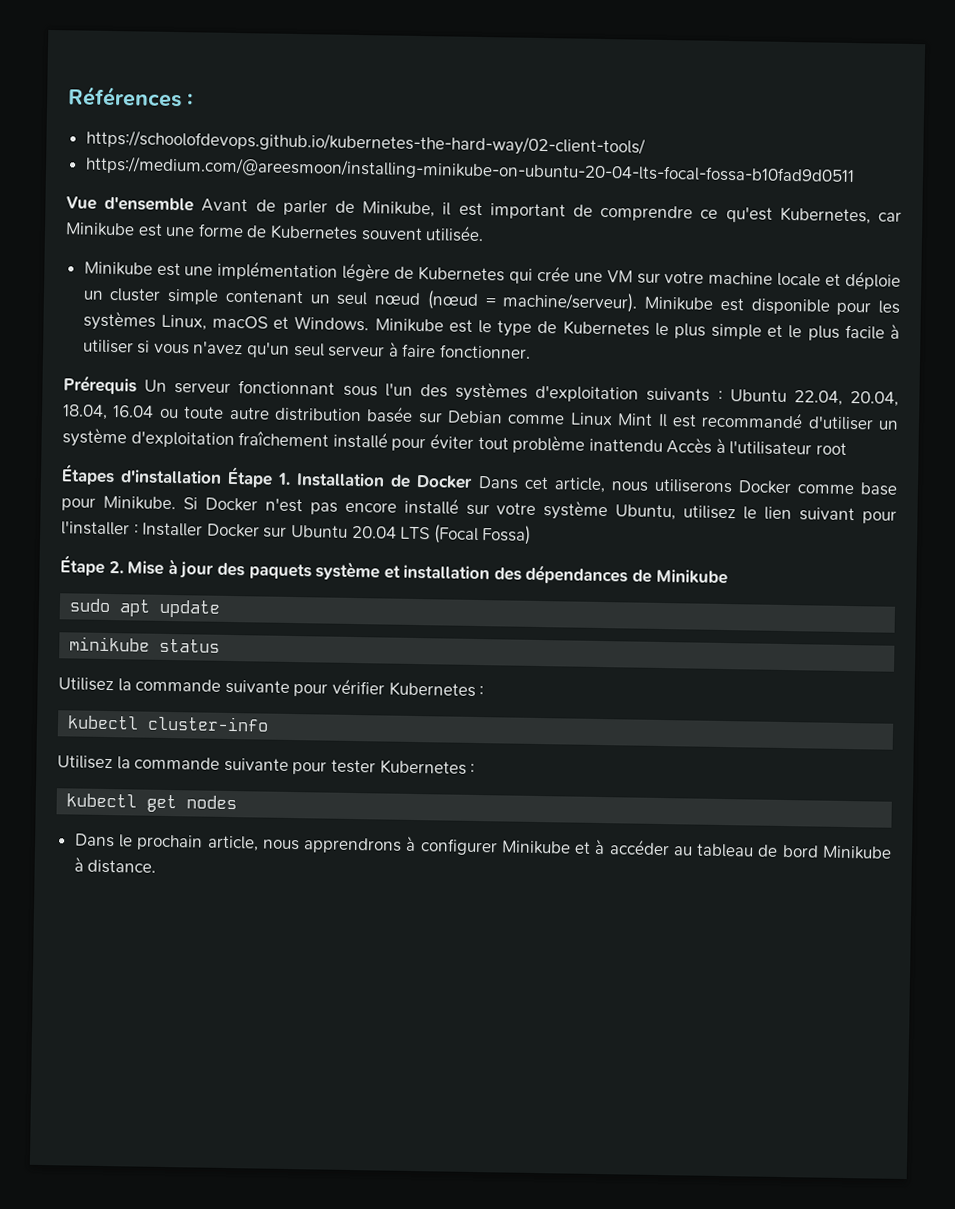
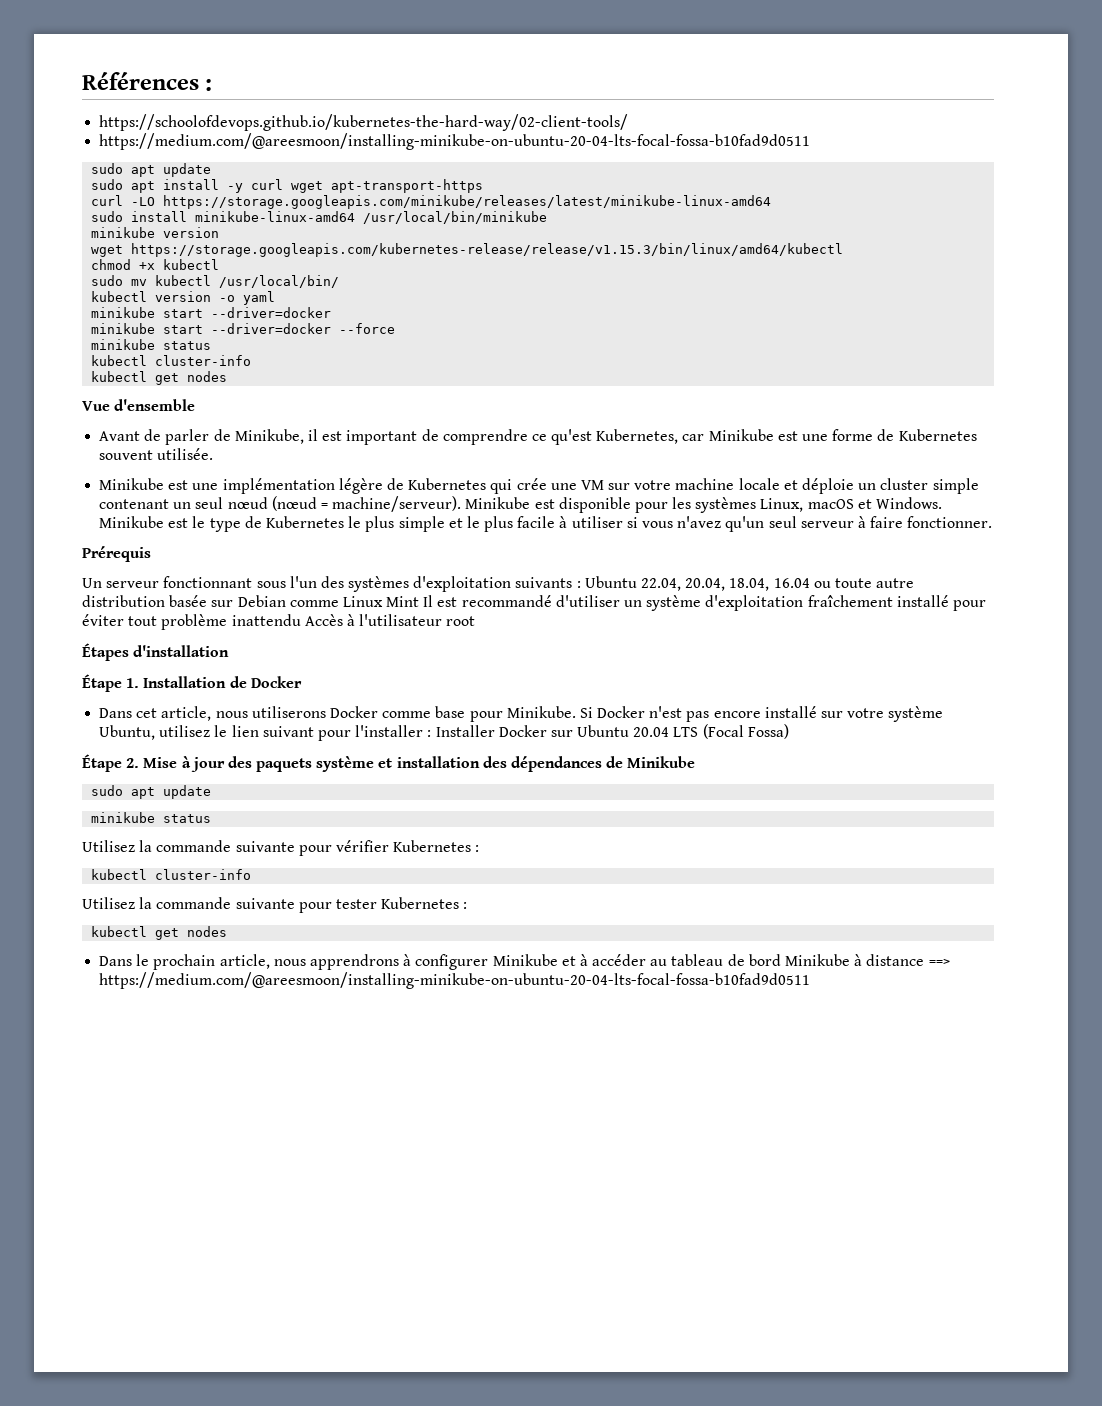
  https://schoolofdevops.github.io/kubernetes-the-hard-way/02-client-tools/
  https://medium.com/@areesmoon/installing-minikube-on-ubuntu-20-04-lts-focal-fossa-b10fad9d0511
+ sudo apt update
+ sudo apt install -y curl wget apt-transport-https
+ curl -LO https://storage.googleapis.com/minikube/releases/latest/minikube-linux-amd64
+ sudo install minikube-linux-amd64 /usr/local/bin/minikube
+ minikube version
+ wget https://storage.googleapis.com/kubernetes-release/release/v1.15.3/bin/linux/amd64/kubectl
+ chmod +x kubectl
+ sudo mv kubectl /usr/local/bin/
+ kubectl version -o yaml
+ minikube start --driver=docker
+ minikube start --driver=docker --force
+ minikube status
+ kubectl cluster-info
+ kubectl get nodes
- Vue d'ensemble Avant de parler de Minikube, il est important de comprendre ce qu'est Kubernetes, car Minikube est une forme de Kubernetes souvent utilisée.
+ Vue d'ensemble
+ Avant de parler de Minikube, il est important de comprendre ce qu'est Kubernetes, car Minikube est une forme de Kubernetes souvent utilisée.
- Prérequis Un serveur fonctionnant sous l'un des systèmes d'exploitation suivants : Ubuntu 22.04, 20.04, 18.04, 16.04 ou toute autre distribution basée sur Debian comme Linux Mint Il est recommandé d'utiliser un système d'exploitation fraîchement installé pour éviter tout problème inattendu Accès à l'utilisateur root
+ Prérequis
+ Un serveur fonctionnant sous l'un des systèmes d'exploitation suivants : Ubuntu 22.04, 20.04, 18.04, 16.04 ou toute autre distribution basée sur Debian comme Linux Mint Il est recommandé d'utiliser un système d'exploitation fraîchement installé pour éviter tout problème inattendu Accès à l'utilisateur root
- Étapes d'installation Étape 1. Installation de Docker Dans cet article, nous utiliserons Docker comme base pour Minikube.
+ Étapes d'installation
+ Étape 1. Installation de Docker
+ Dans cet article, nous utiliserons Docker comme base pour Minikube.
- Dans le prochain article, nous apprendrons à configurer Minikube et à accéder au tableau de bord Minikube à distance.
+ Dans le prochain article, nous apprendrons à configurer Minikube et à accéder au tableau de bord Minikube à distance ==> https://medium.com/@areesmoon/installing-minikube-on-ubuntu-20-04-lts-focal-fossa-b10fad9d0511

